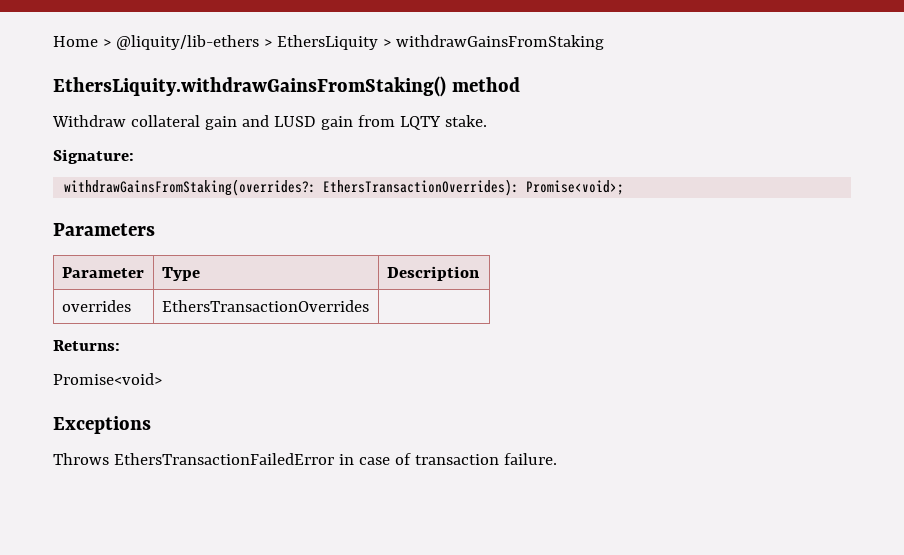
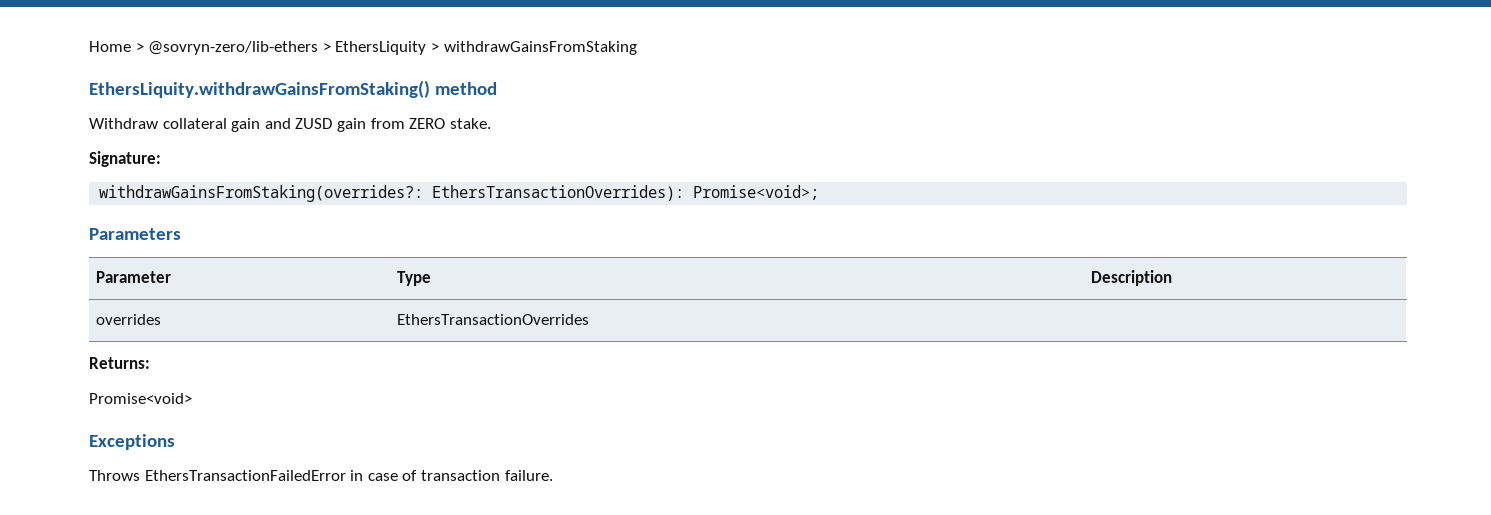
- Home > @liquity/lib-ethers > EthersLiquity > withdrawGainsFromStaking
+ Home > @sovryn-zero/lib-ethers > EthersLiquity > withdrawGainsFromStaking
- Withdraw collateral gain and LUSD gain from LQTY stake.
+ Withdraw collateral gain and ZUSD gain from ZERO stake.

